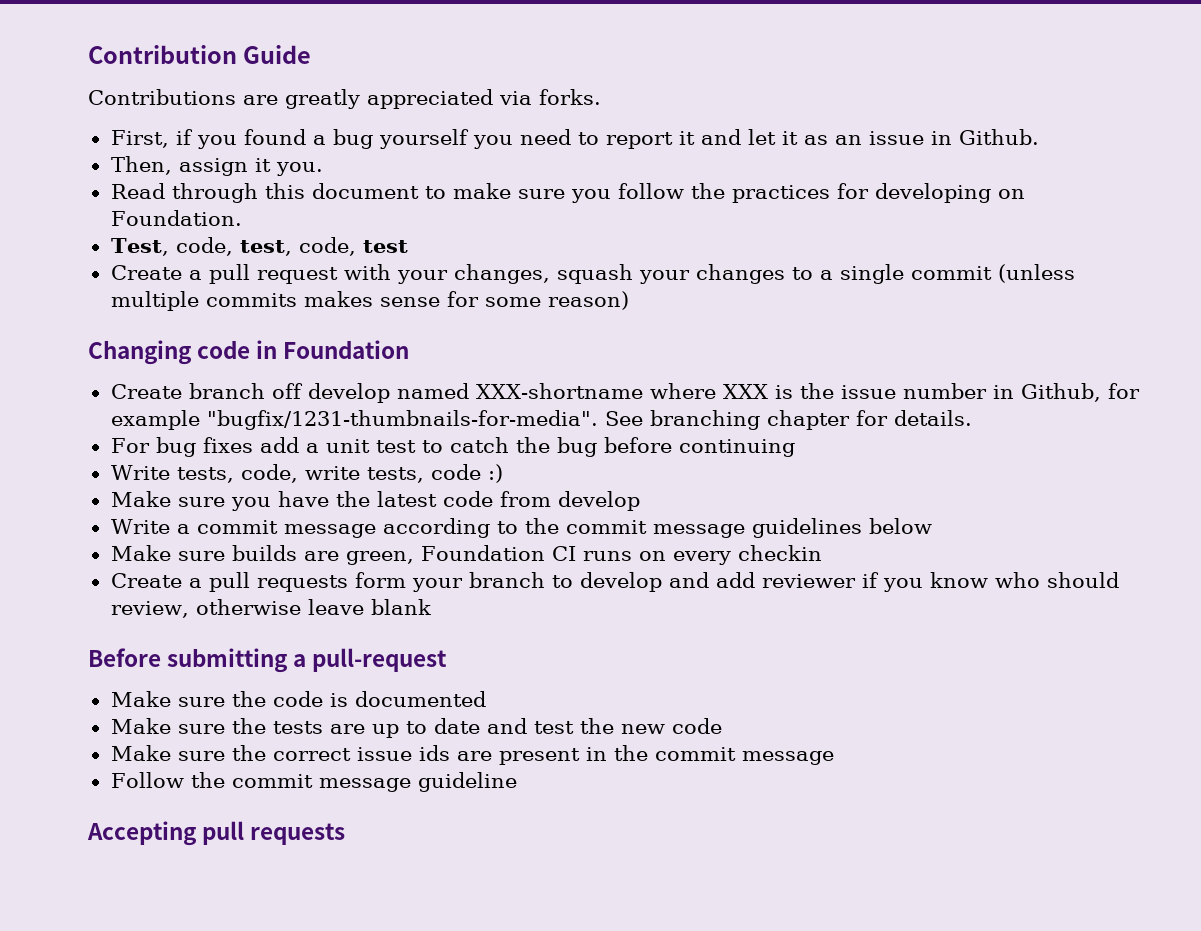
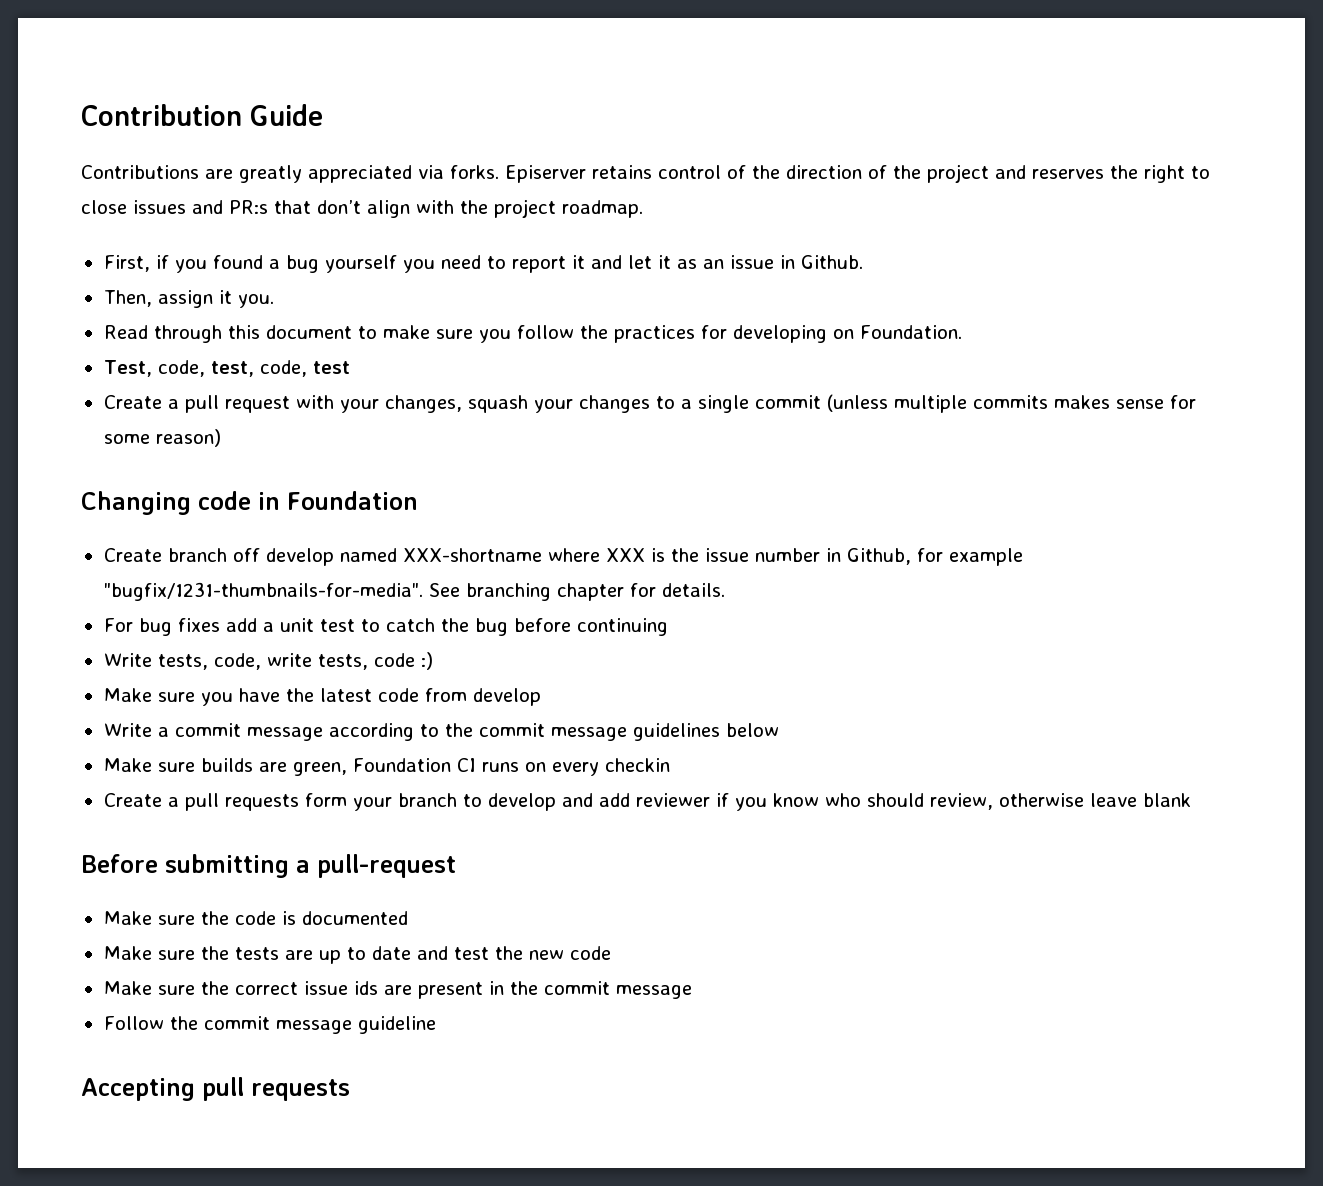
+ Episerver retains control of the direction of the project and reserves the right to close issues and PR:s that don’t align with the project roadmap.

